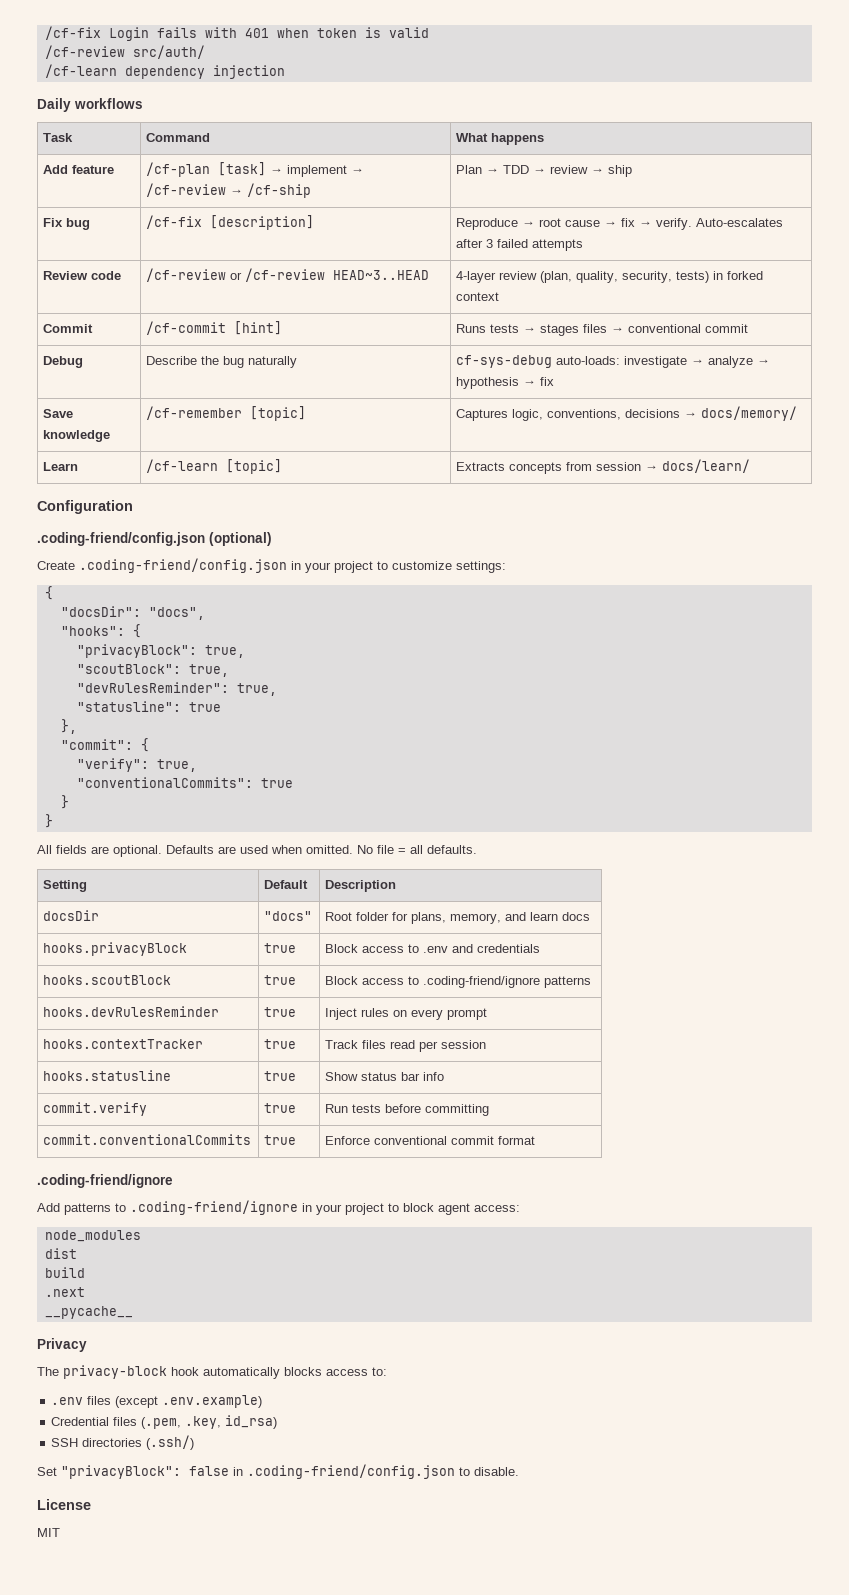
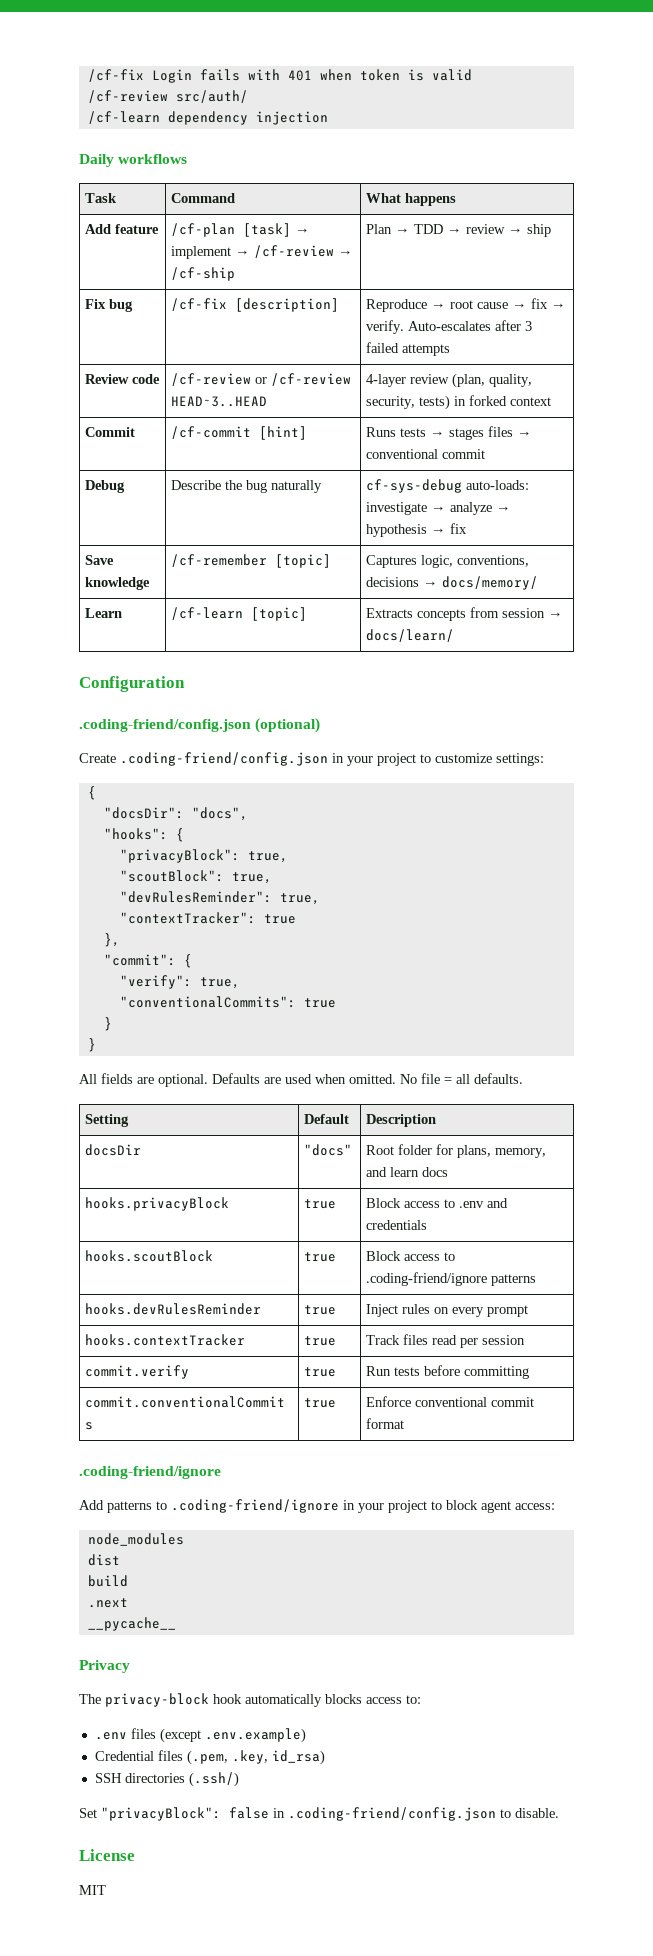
- "statusline": true
+ "contextTracker": true
- hooks.statusline | true | Show status bar info

